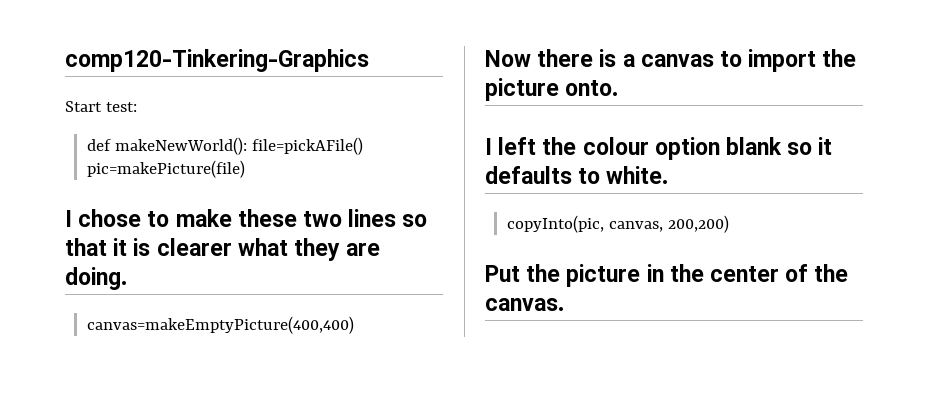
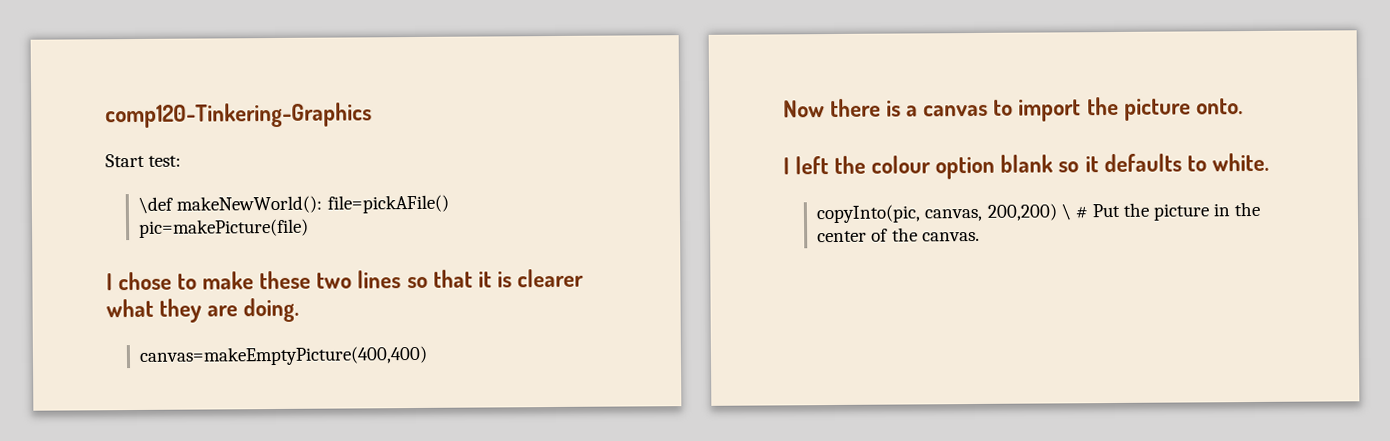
- def makeNewWorld(): file=pickAFile() pic=makePicture(file)
+ \def makeNewWorld(): file=pickAFile() pic=makePicture(file)
- copyInto(pic, canvas, 200,200)
- Put the picture in the center of the canvas.
+ copyInto(pic, canvas, 200,200) \ # Put the picture in the center of the canvas.

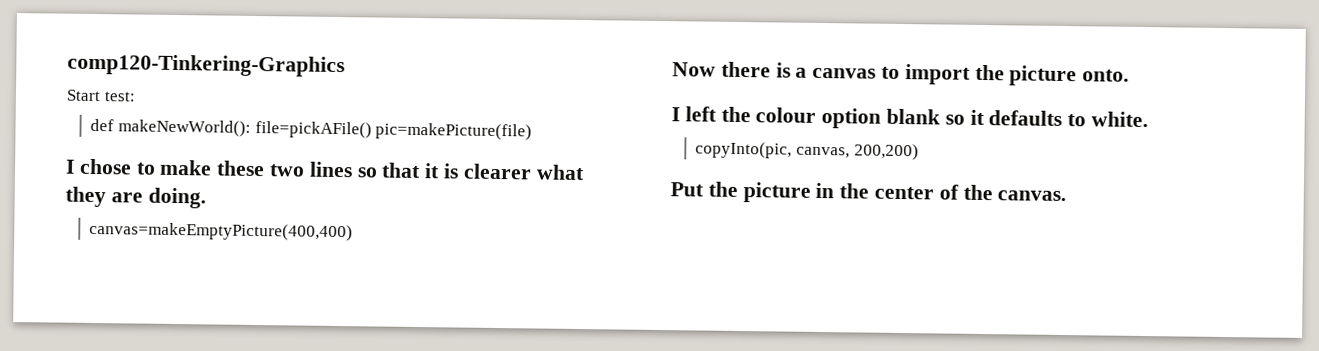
- \def makeNewWorld(): file=pickAFile() pic=makePicture(file)
+ def makeNewWorld(): file=pickAFile() pic=makePicture(file)
- copyInto(pic, canvas, 200,200) \ # Put the picture in the center of the canvas.
+ copyInto(pic, canvas, 200,200)
+ Put the picture in the center of the canvas.

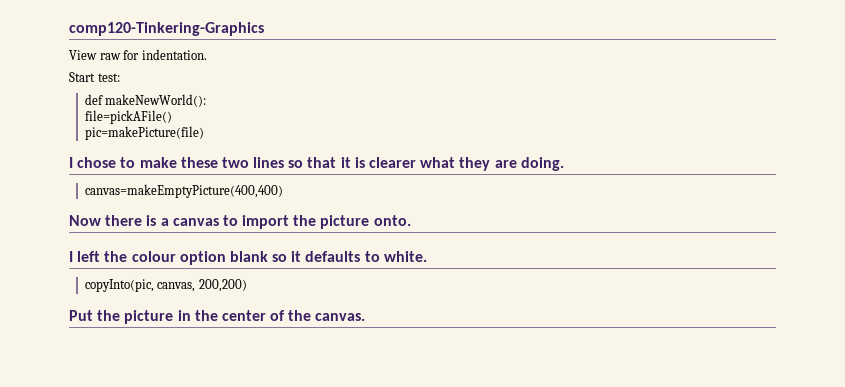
+ View raw for indentation.
- def makeNewWorld(): file=pickAFile() pic=makePicture(file)
+ def makeNewWorld():
+ file=pickAFile()
+ pic=makePicture(file)

